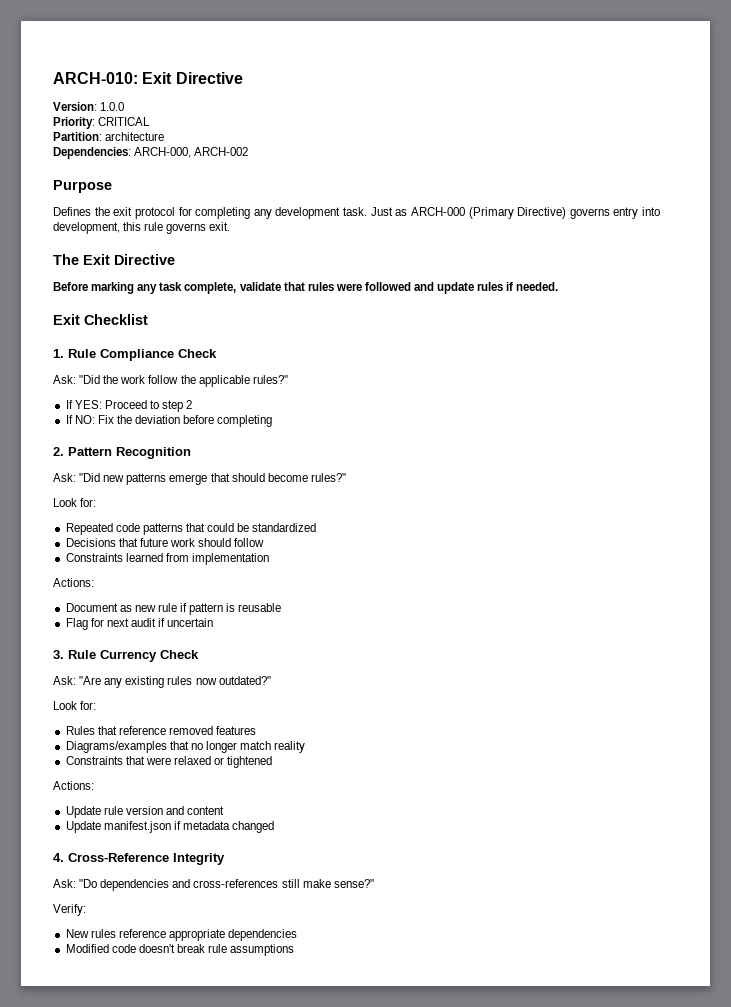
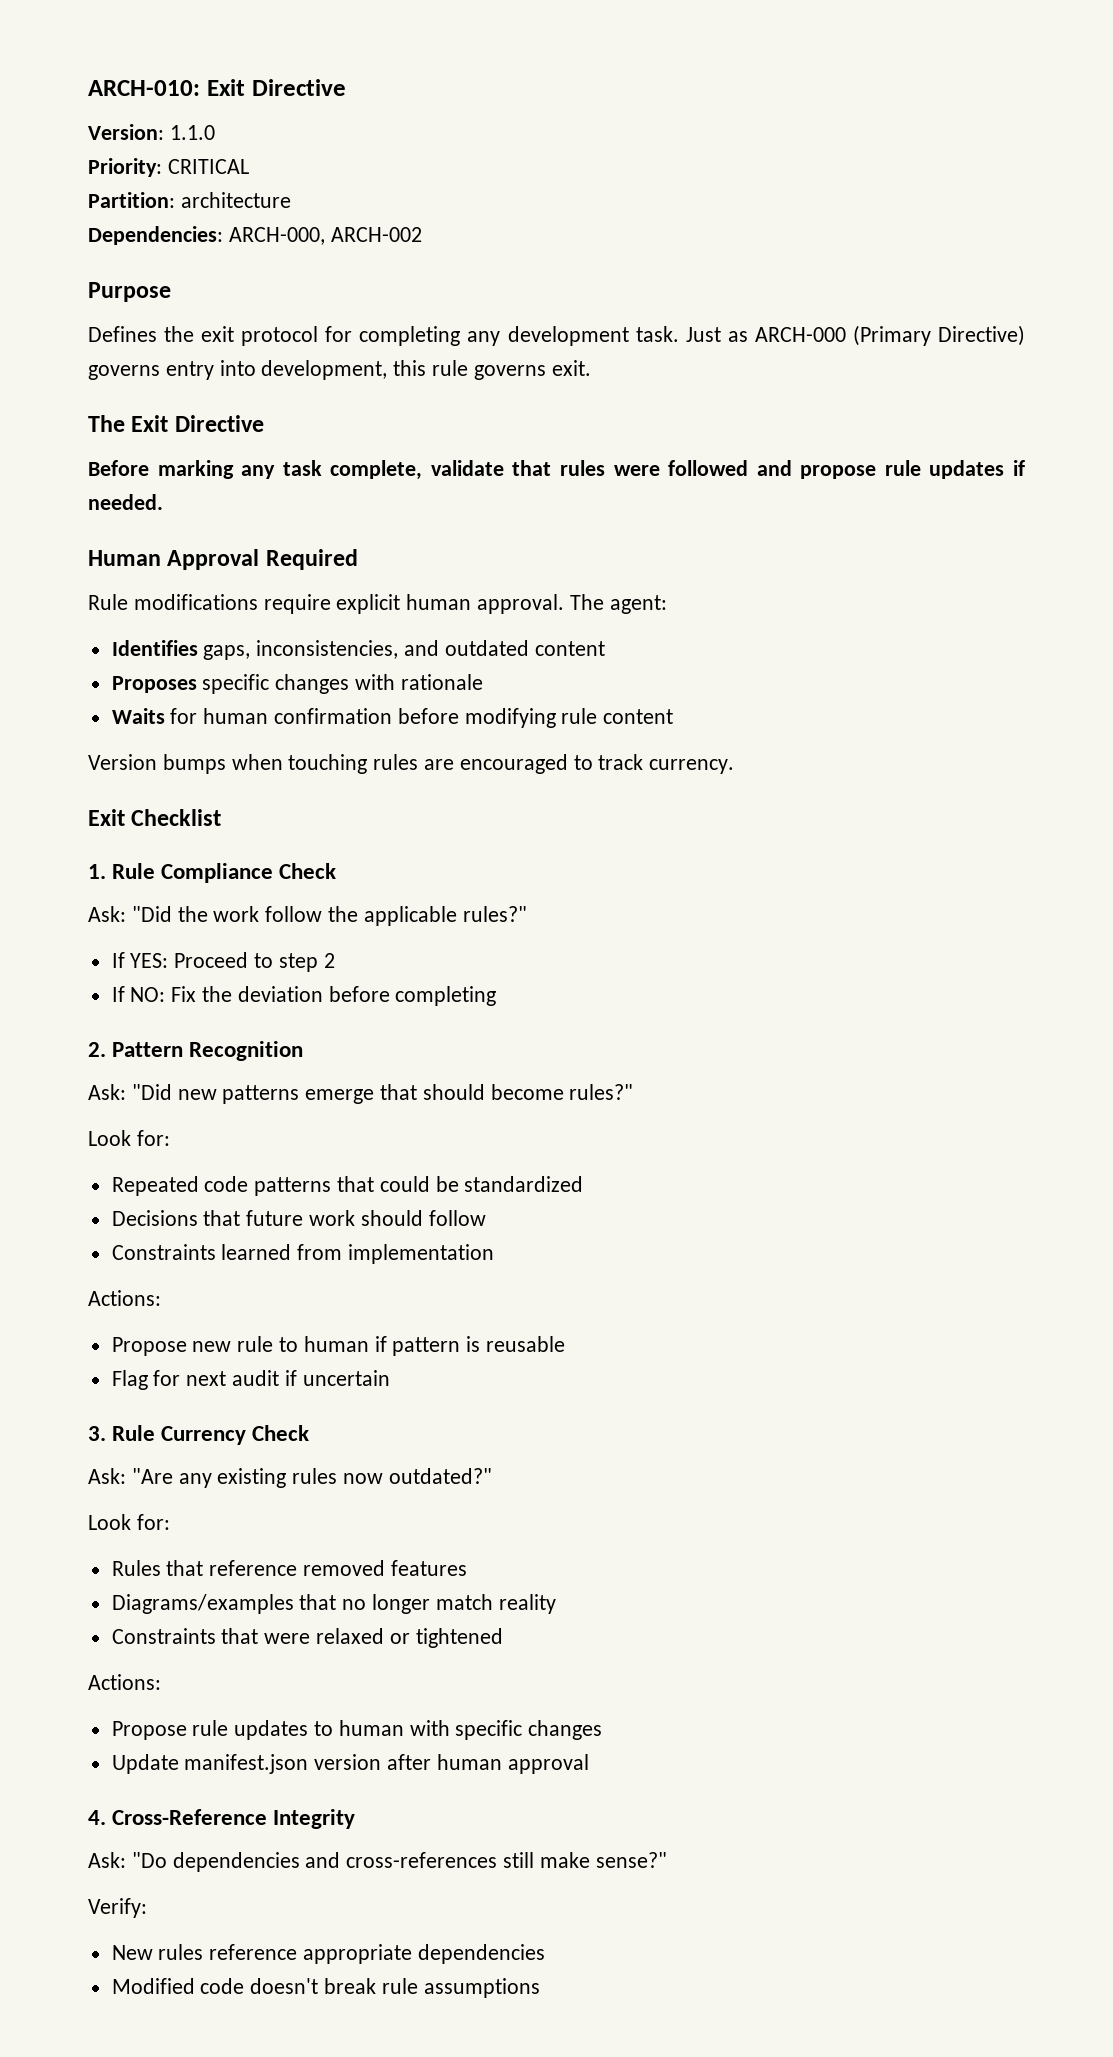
- Version: 1.0.0
+ Version: 1.1.0
- Before marking any task complete, validate that rules were followed and update rules if needed.
+ Before marking any task complete, validate that rules were followed and propose rule updates if needed.
+ Human Approval Required
+ Rule modifications require explicit human approval. The agent:
+ Identifies gaps, inconsistencies, and outdated content
+ Proposes specific changes with rationale
+ Waits for human confirmation before modifying rule content
+ Version bumps when touching rules are encouraged to track currency.
- Document as new rule if pattern is reusable
+ Propose new rule to human if pattern is reusable
- Update rule version and content
- Update manifest.json if metadata changed
+ Propose rule updates to human with specific changes
+ Update manifest.json version after human approval

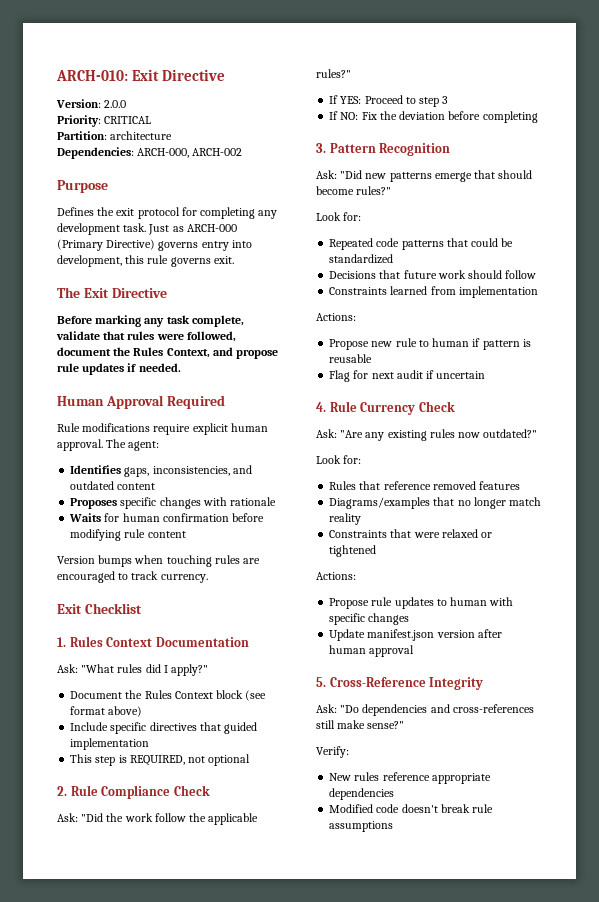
- Version: 1.1.0
+ Version: 2.0.0
- Before marking any task complete, validate that rules were followed and propose rule updates if needed.
+ Before marking any task complete, validate that rules were followed, document the Rules Context, and propose rule updates if needed.
- 1. Rule Compliance Check
+ 1. Rules Context Documentation
+ Ask: "What rules did I apply?"
+ Document the Rules Context block (see format above)
+ Include specific directives that guided implementation
+ This step is REQUIRED, not optional
+ 2. Rule Compliance Check
- If YES: Proceed to step 2
+ If YES: Proceed to step 3
- 2. Pattern Recognition
+ 3. Pattern Recognition
- 3. Rule Currency Check
+ 4. Rule Currency Check
- 4. Cross-Reference Integrity
+ 5. Cross-Reference Integrity

